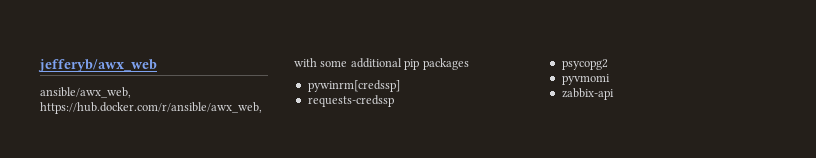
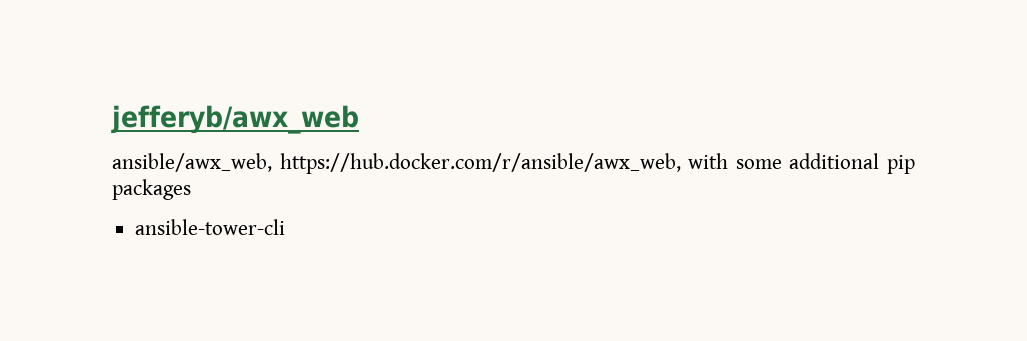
- pywinrm[credssp]
- requests-credssp
- psycopg2
- pyvmomi
- zabbix-api
+ ansible-tower-cli

